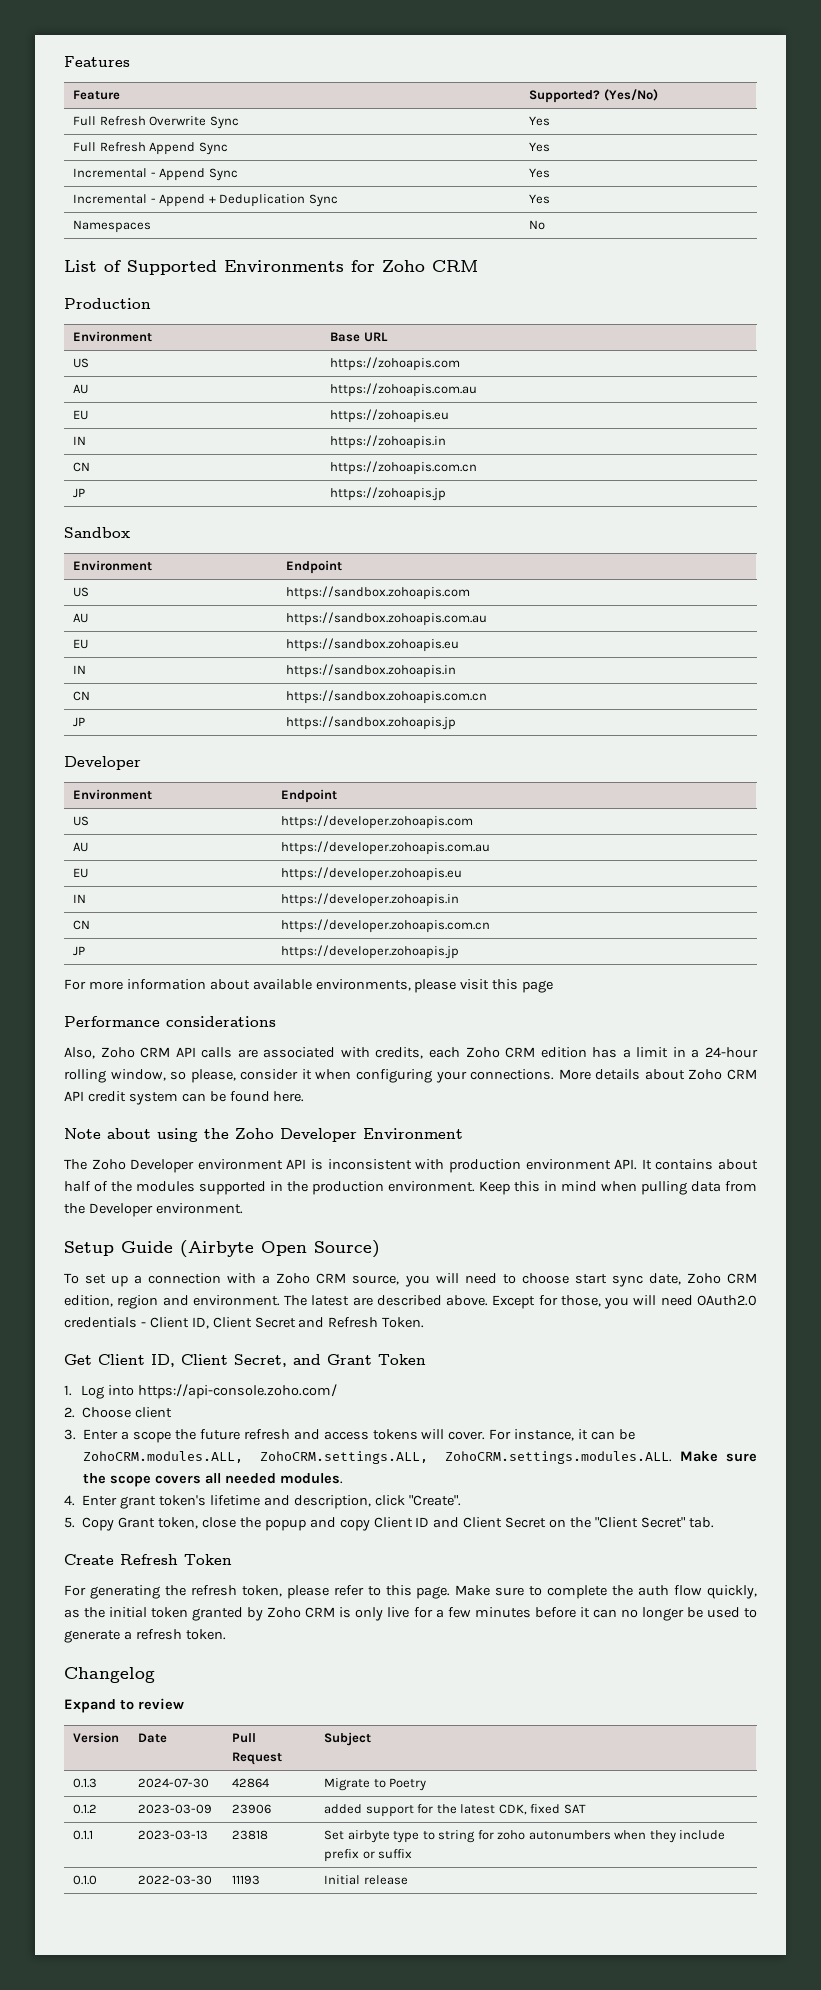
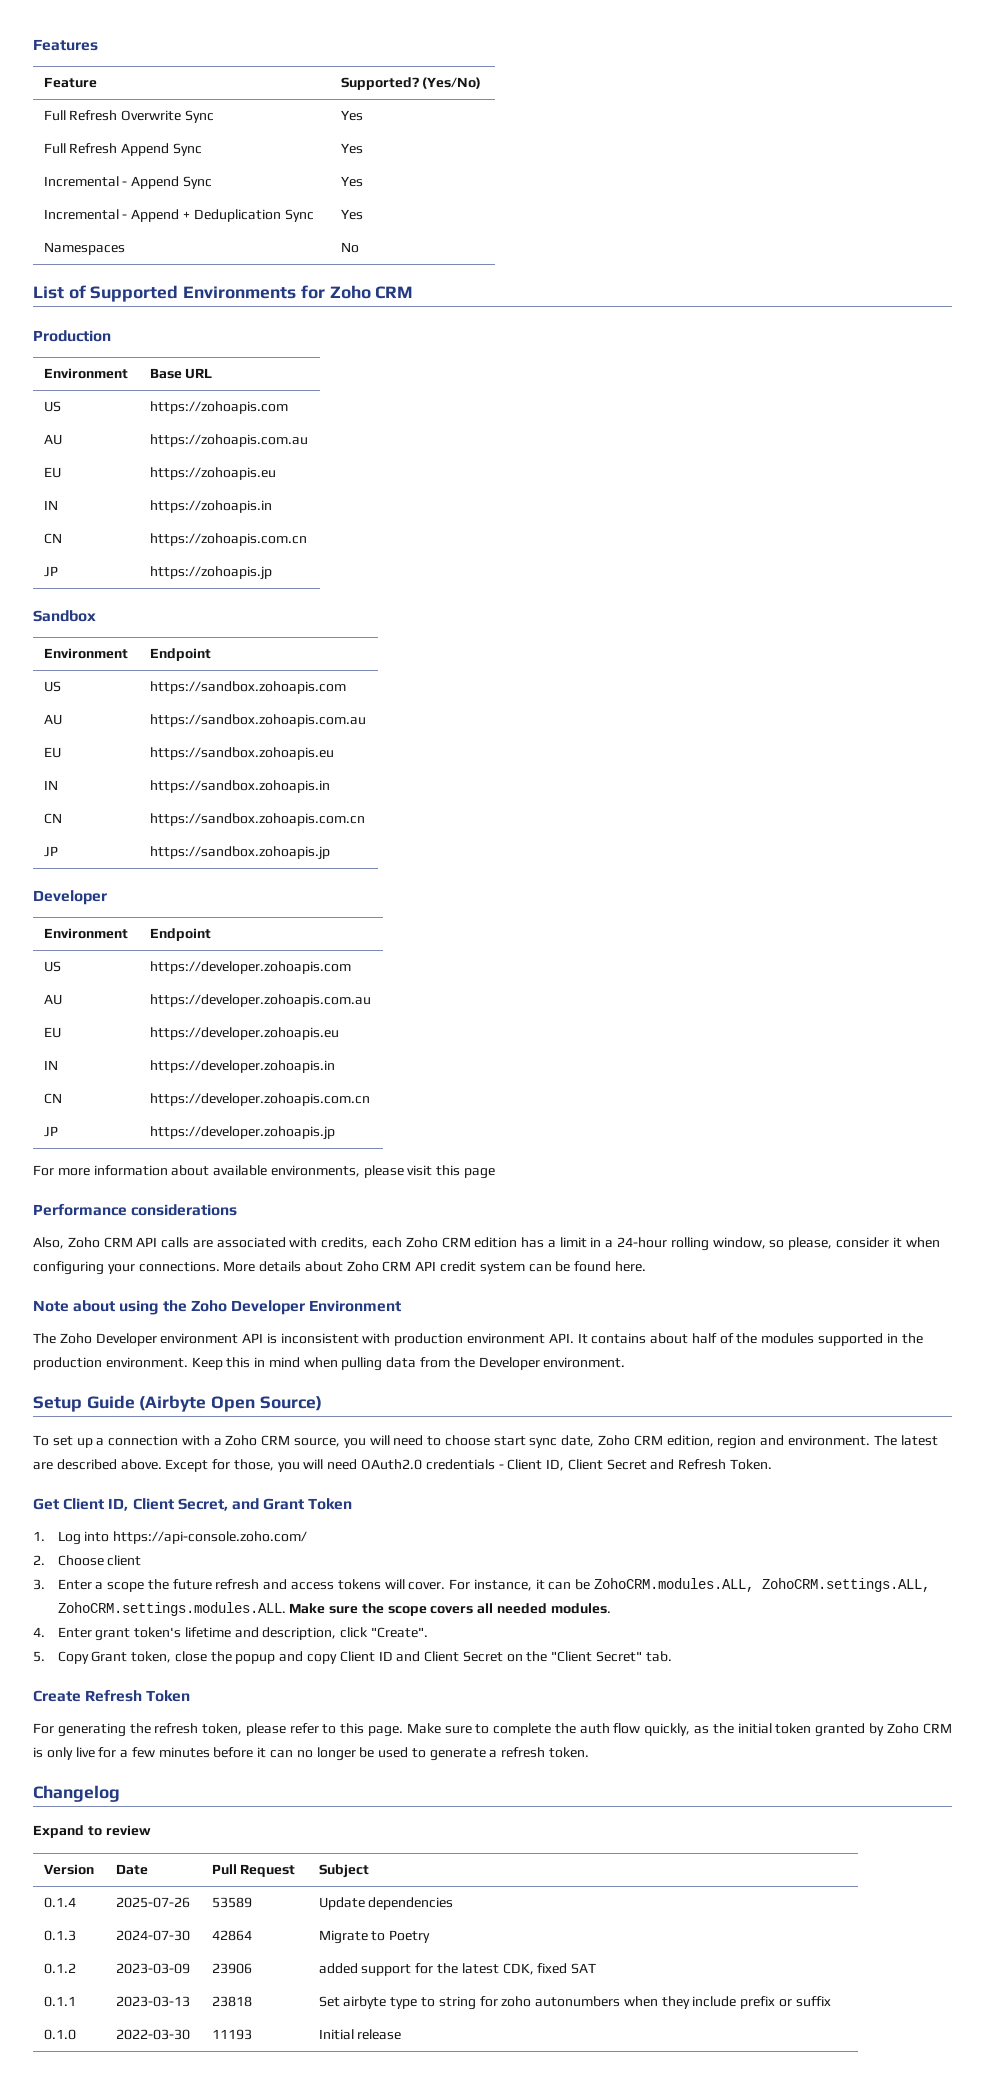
+ 0.1.4 | 2025-07-26 | 53589 | Update dependencies

